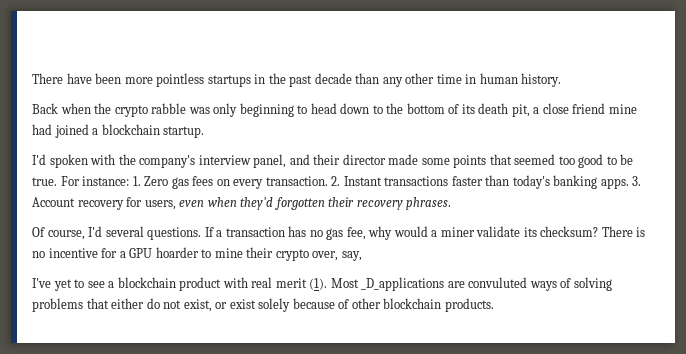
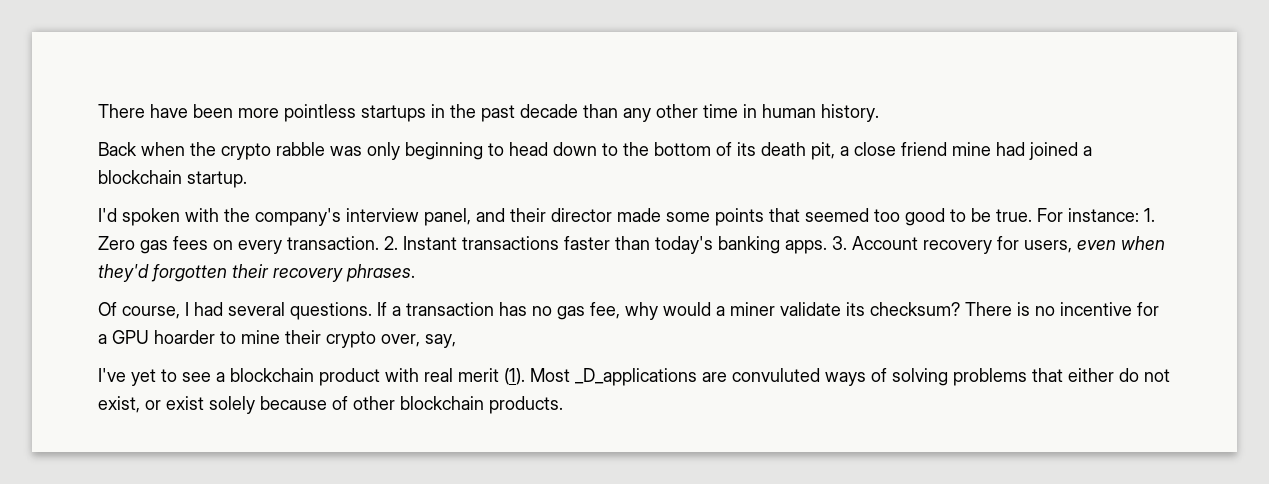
- Of course, I'd several questions.
+ Of course, I had several questions.

